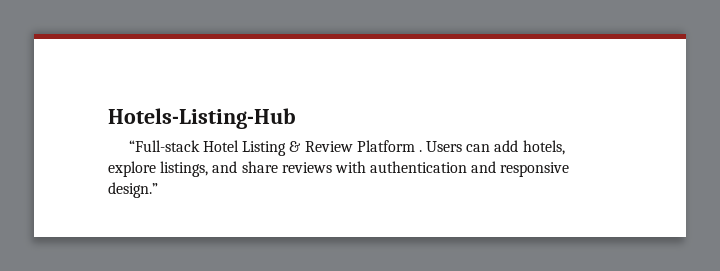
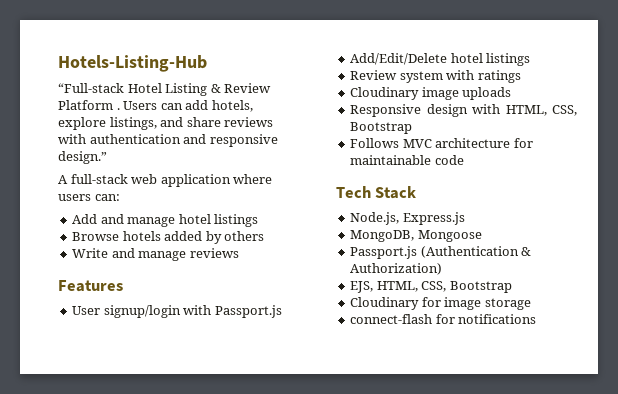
+ A full-stack web application where users can:
+ Add and manage hotel listings
+ Browse hotels added by others
+ Write and manage reviews
+ Features
+ User signup/login with Passport.js
+ Add/Edit/Delete hotel listings
+ Review system with ratings
+ Cloudinary image uploads
+ Responsive design with HTML, CSS, Bootstrap
+ Follows MVC architecture for maintainable code
+ Tech Stack
+ Node.js, Express.js
+ MongoDB, Mongoose
+ Passport.js (Authentication & Authorization)
+ EJS, HTML, CSS, Bootstrap
+ Cloudinary for image storage
+ connect-flash for notifications

